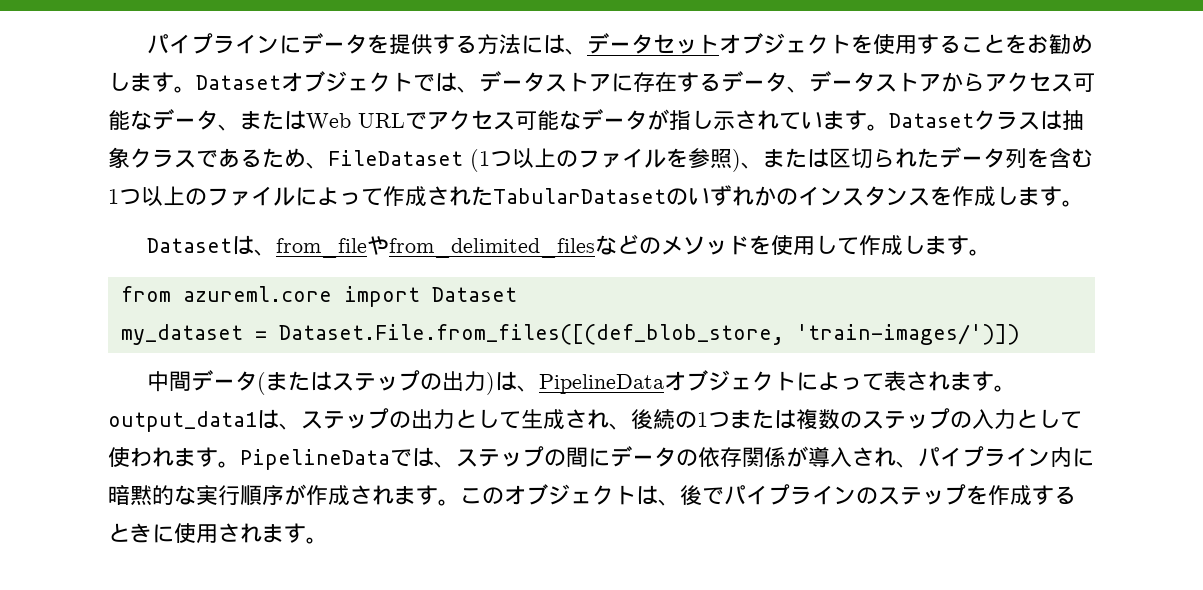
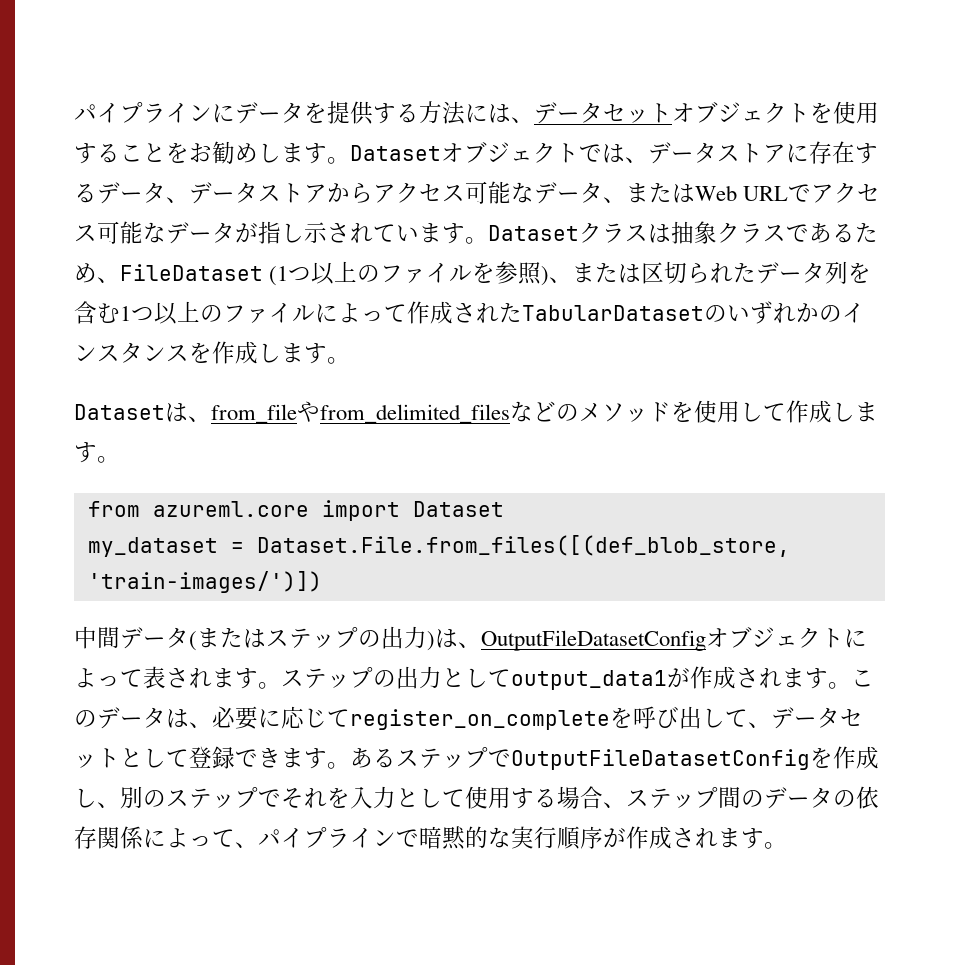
- 中間データ(またはステップの出力)は、PipelineDataオブジェクトによって表されます。output_data1は、ステップの出力として生成され、後続の1つまたは複数のステップの入力として使われます。PipelineDataでは、ステップの間にデータの依存関係が導入され、パイプライン内に暗黙的な実行順序が作成されます。このオブジェクトは、後でパイプラインのステップを作成するときに使用されます。
+ 中間データ(またはステップの出力)は、OutputFileDatasetConfigオブジェクトによって表されます。ステップの出力としてoutput_data1が作成されます。このデータは、必要に応じてregister_on_completeを呼び出して、データセットとして登録できます。あるステップでOutputFileDatasetConfigを作成し、別のステップでそれを入力として使用する場合、ステップ間のデータの依存関係によって、パイプラインで暗黙的な実行順序が作成されます。

